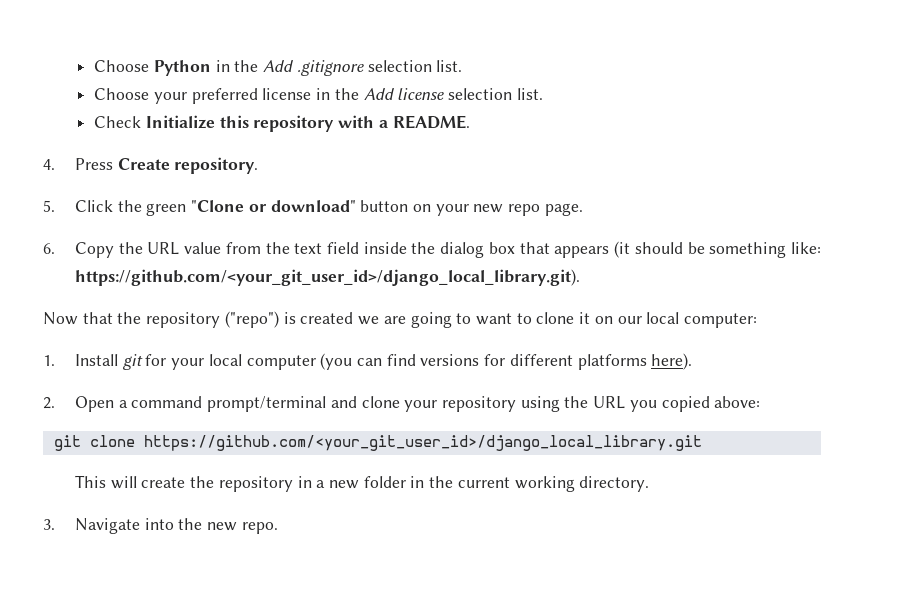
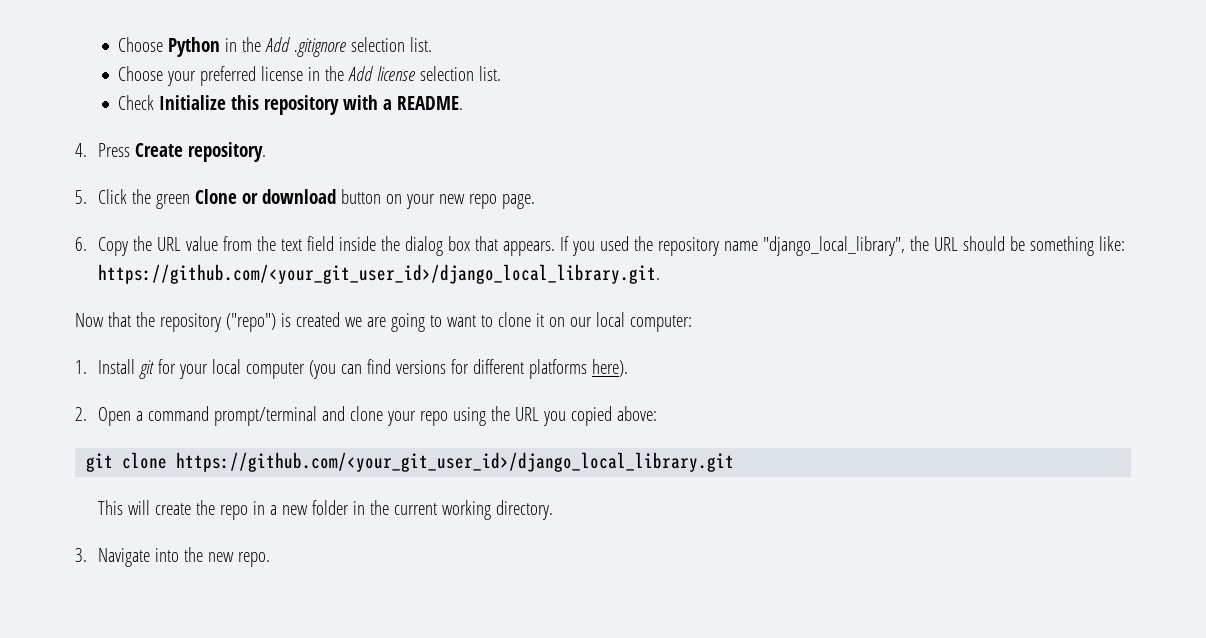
- 5. Click the green "Clone or download" button on your new repo page.
+ 5. Click the green Clone or download button on your new repo page.
- 6. Copy the URL value from the text field inside the dialog box that appears (it should be something like: https://github.com/<your_git_user_id>/django_local_library.git).
+ 6. Copy the URL value from the text field inside the dialog box that appears. If you used the repository name "django_local_library", the URL should be something like: https://github.com/<your_git_user_id>/django_local_library.git.
- 2. Open a command prompt/terminal and clone your repository using the URL you copied above:
+ 2. Open a command prompt/terminal and clone your repo using the URL you copied above:
- This will create the repository in a new folder in the current working directory.
+ This will create the repo in a new folder in the current working directory.

